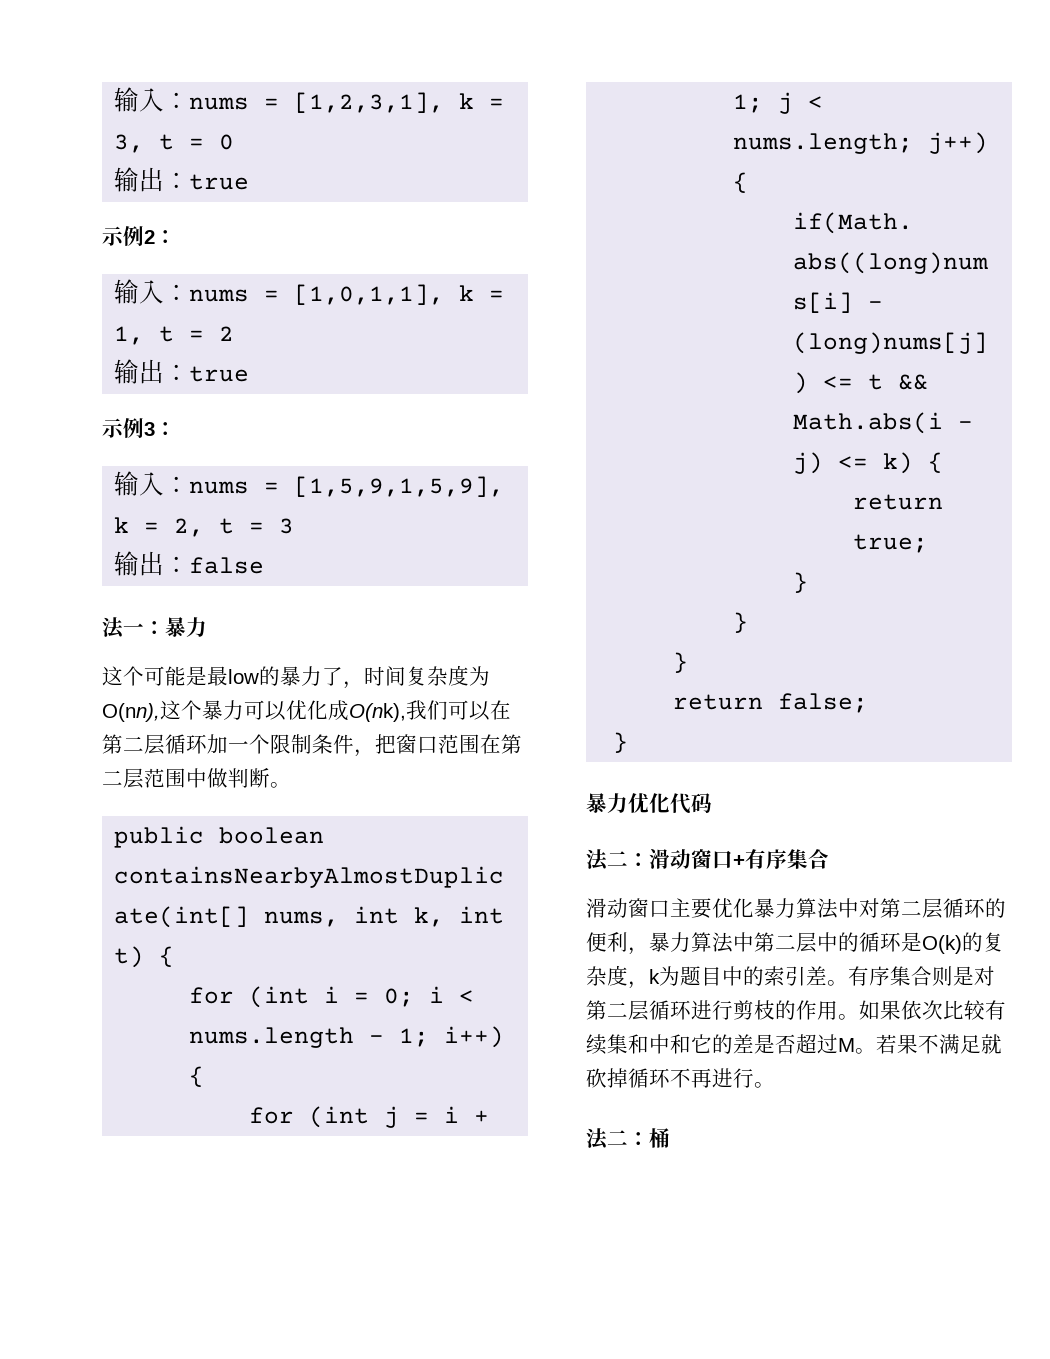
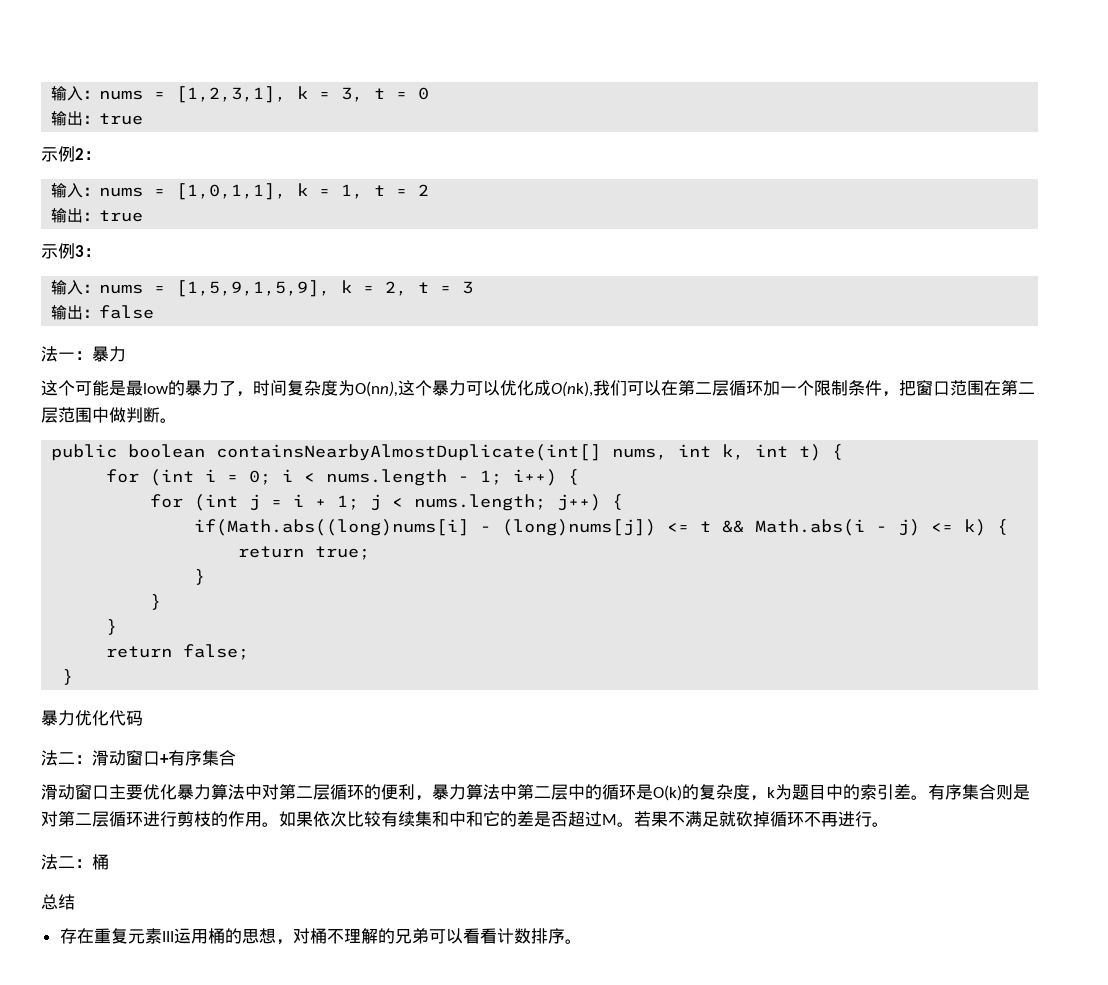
+ 总结
+ 存在重复元素III运用桶的思想，对桶不理解的兄弟可以看看计数排序。

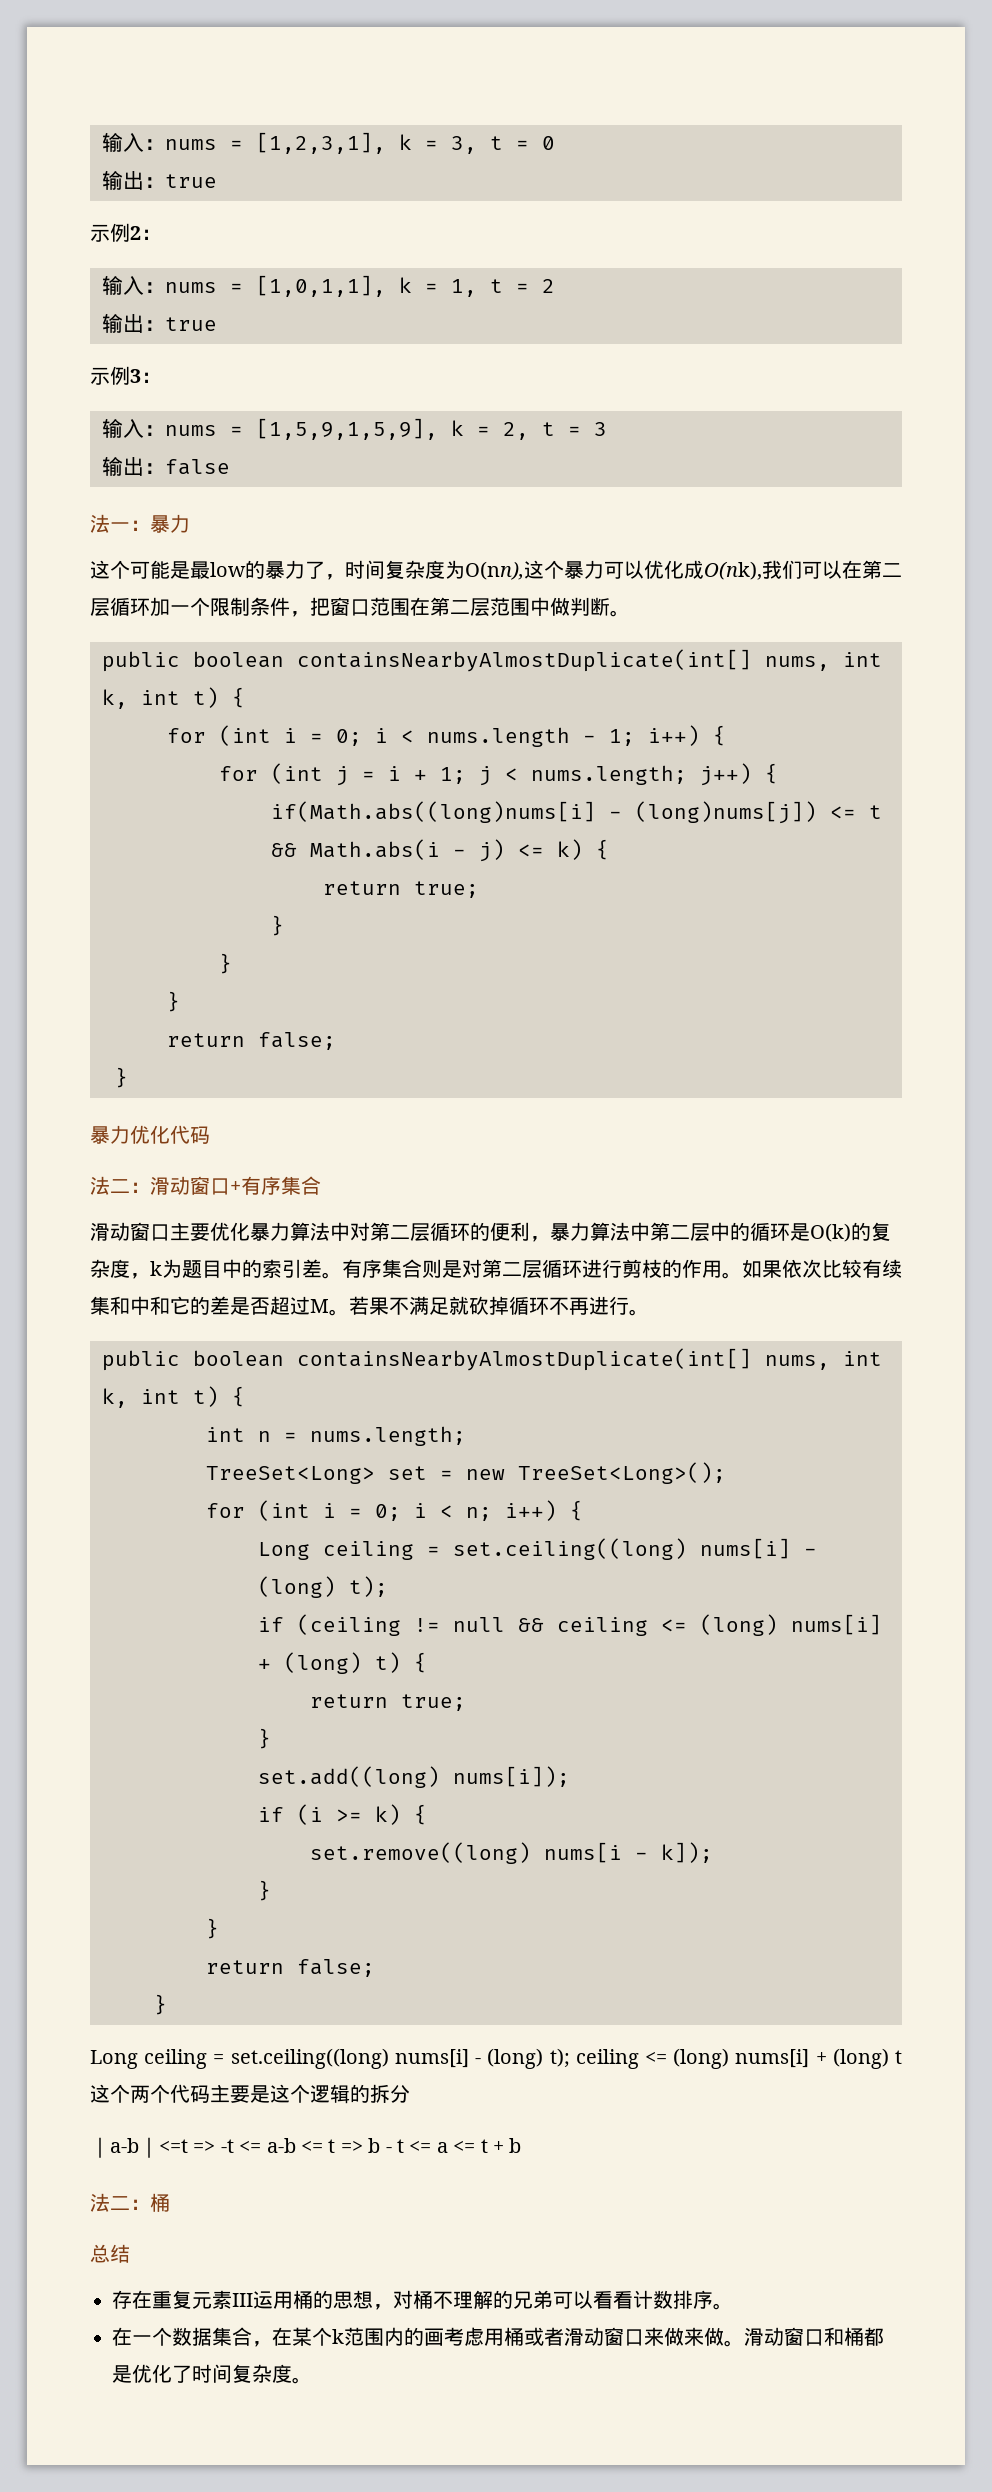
  若果不满足就砍掉循环不再进行。
+ public boolean containsNearbyAlmostDuplicate(int[] nums, int k, int t) {
+ int n = nums.length;
+ TreeSet<Long> set = new TreeSet<Long>();
+ for (int i = 0; i < n; i++) {
+ Long ceiling = set.ceiling((long) nums[i] - (long) t);
+ if (ceiling != null && ceiling <= (long) nums[i] + (long) t) {
+ return true;
+ }
+ set.add((long) nums[i]);
+ if (i >= k) {
+ set.remove((long) nums[i - k]);
+ }
+ }
+ return false;
+ }
+ Long ceiling = set.ceiling((long) nums[i] - (long) t); ceiling <= (long) nums[i] + (long) t这个两个代码主要是这个逻辑的拆分
+ ｜a-b｜<=t => -t <= a-b <= t => b - t <= a <= t + b
+ 在一个数据集合，在某个k范围内的画考虑用桶或者滑动窗口来做来做。滑动窗口和桶都是优化了时间复杂度。

